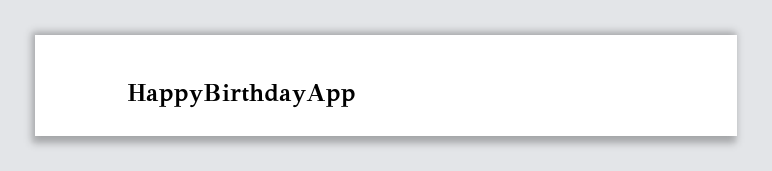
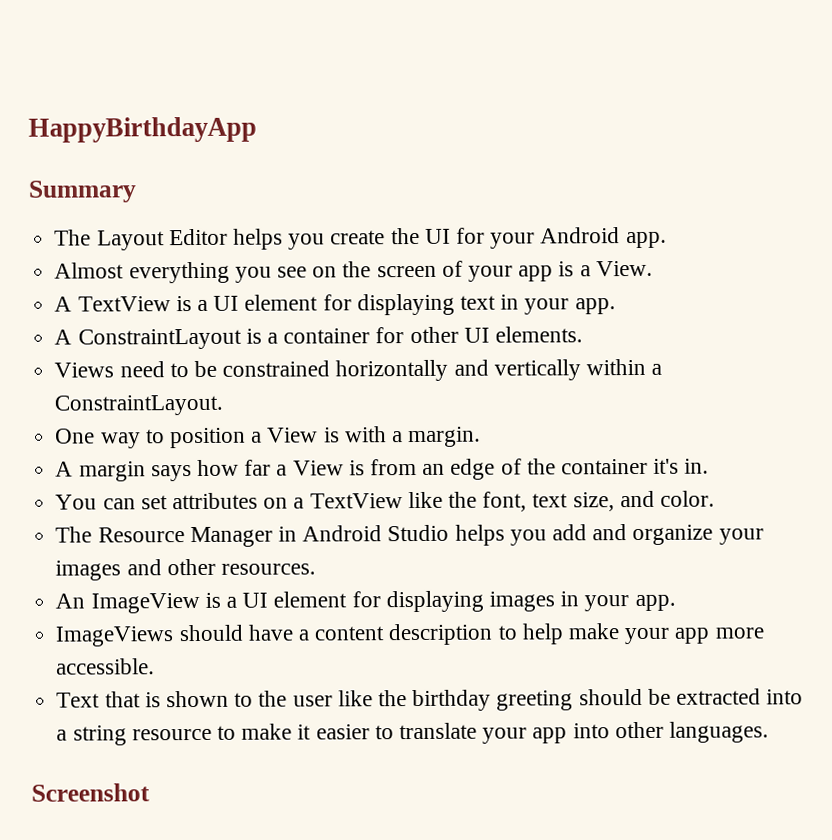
+ Summary
+ The Layout Editor helps you create the UI for your Android app.
+ Almost everything you see on the screen of your app is a View.
+ A TextView is a UI element for displaying text in your app.
+ A ConstraintLayout is a container for other UI elements.
+ Views need to be constrained horizontally and vertically within a ConstraintLayout.
+ One way to position a View is with a margin.
+ A margin says how far a View is from an edge of the container it's in.
+ You can set attributes on a TextView like the font, text size, and color.
+ The Resource Manager in Android Studio helps you add and organize your images and other resources.
+ An ImageView is a UI element for displaying images in your app.
+ ImageViews should have a content description to help make your app more accessible.
+ Text that is shown to the user like the birthday greeting should be extracted into a string resource to make it easier to translate your app into other languages.
+ Screenshot

